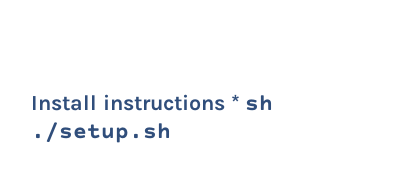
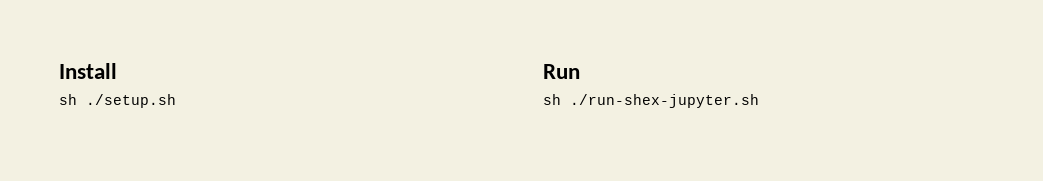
- Install instructions * sh ./setup.sh
+ Install
+ sh ./setup.sh
+ Run
+ sh ./run-shex-jupyter.sh

